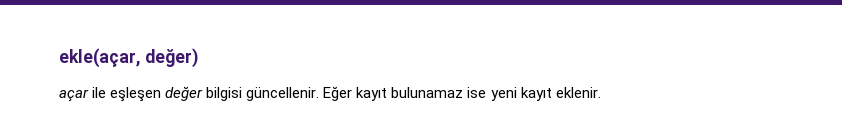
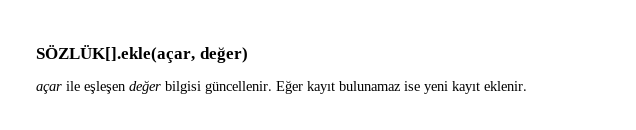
- ekle(açar, değer)
+ SÖZLÜK[].ekle(açar, değer)

